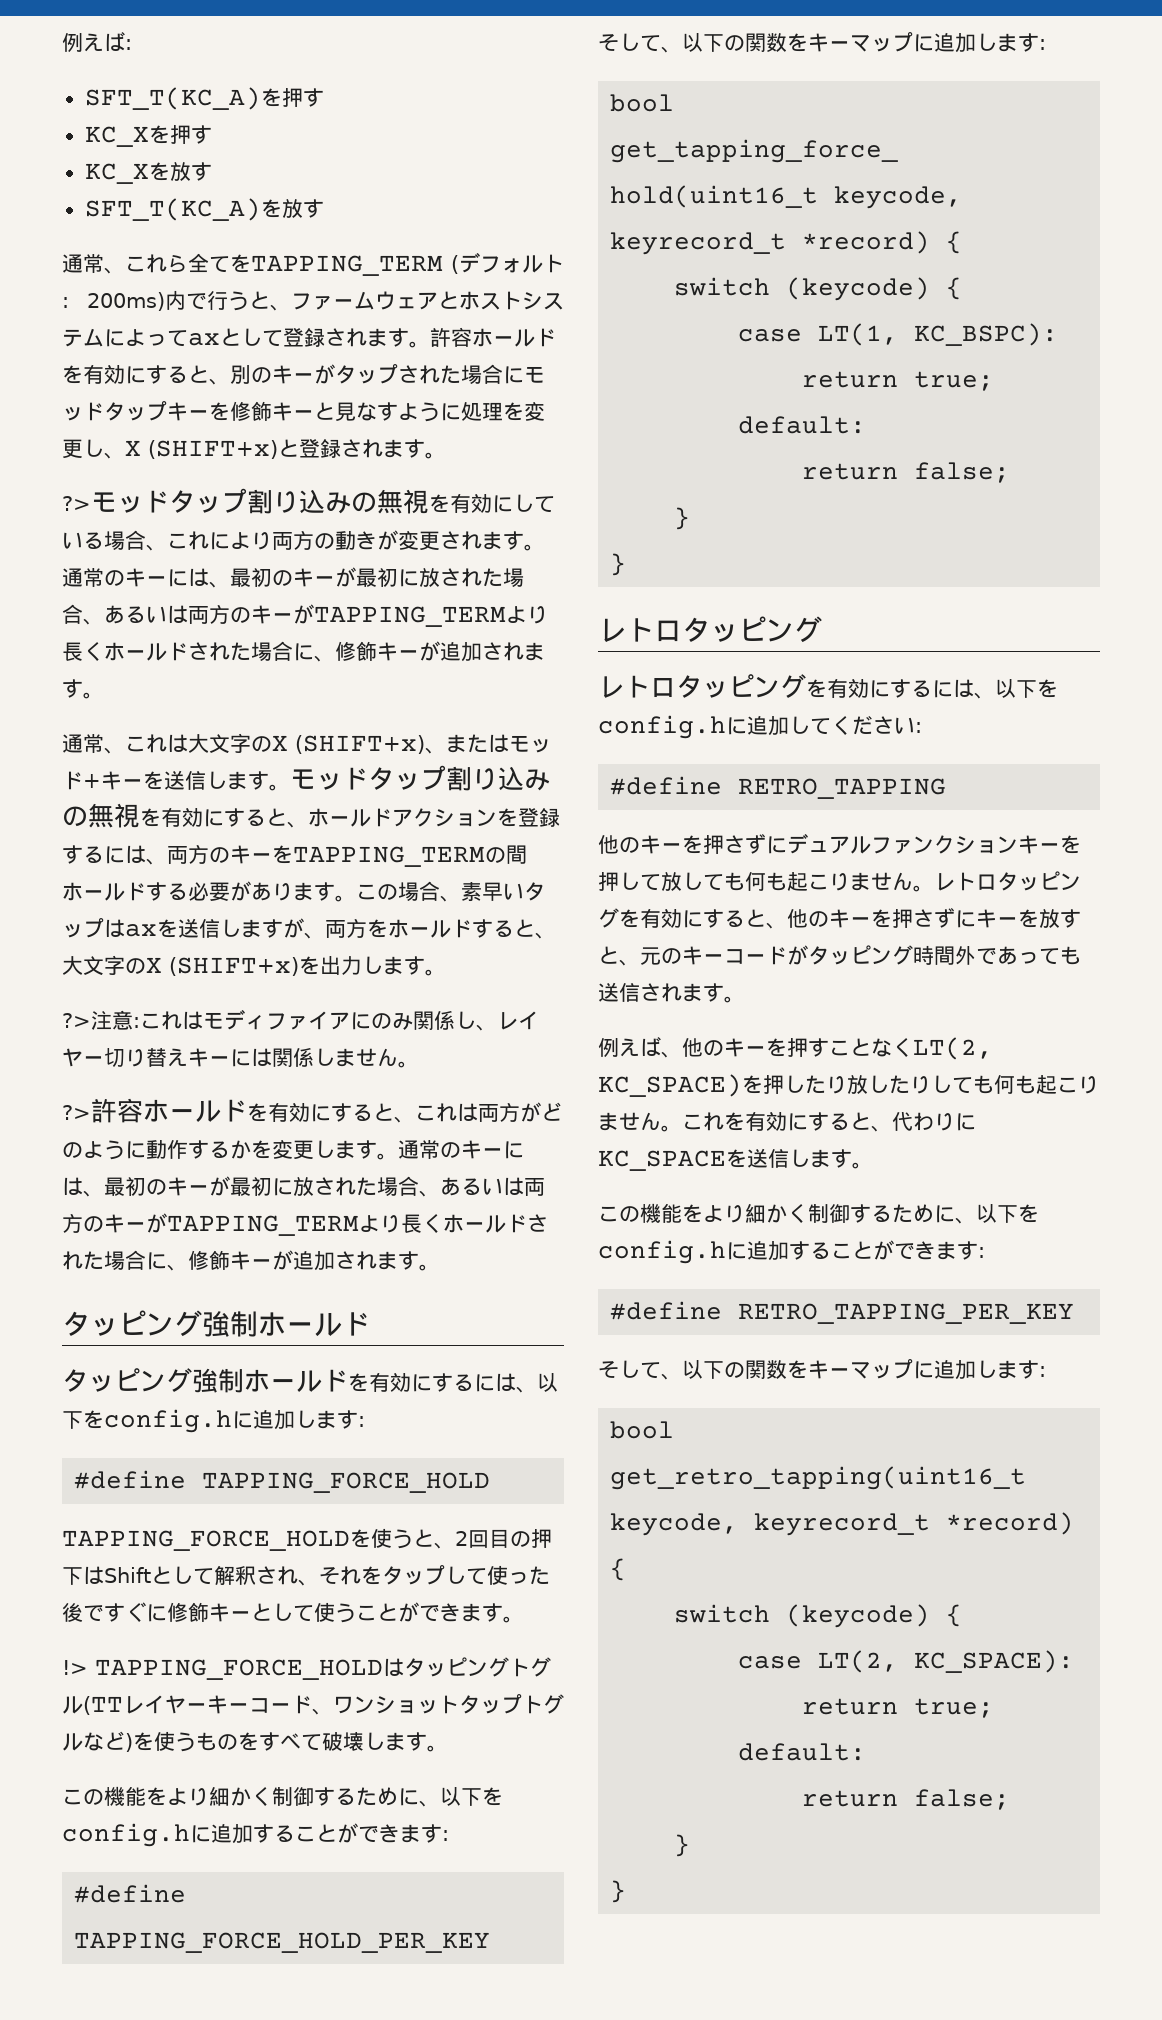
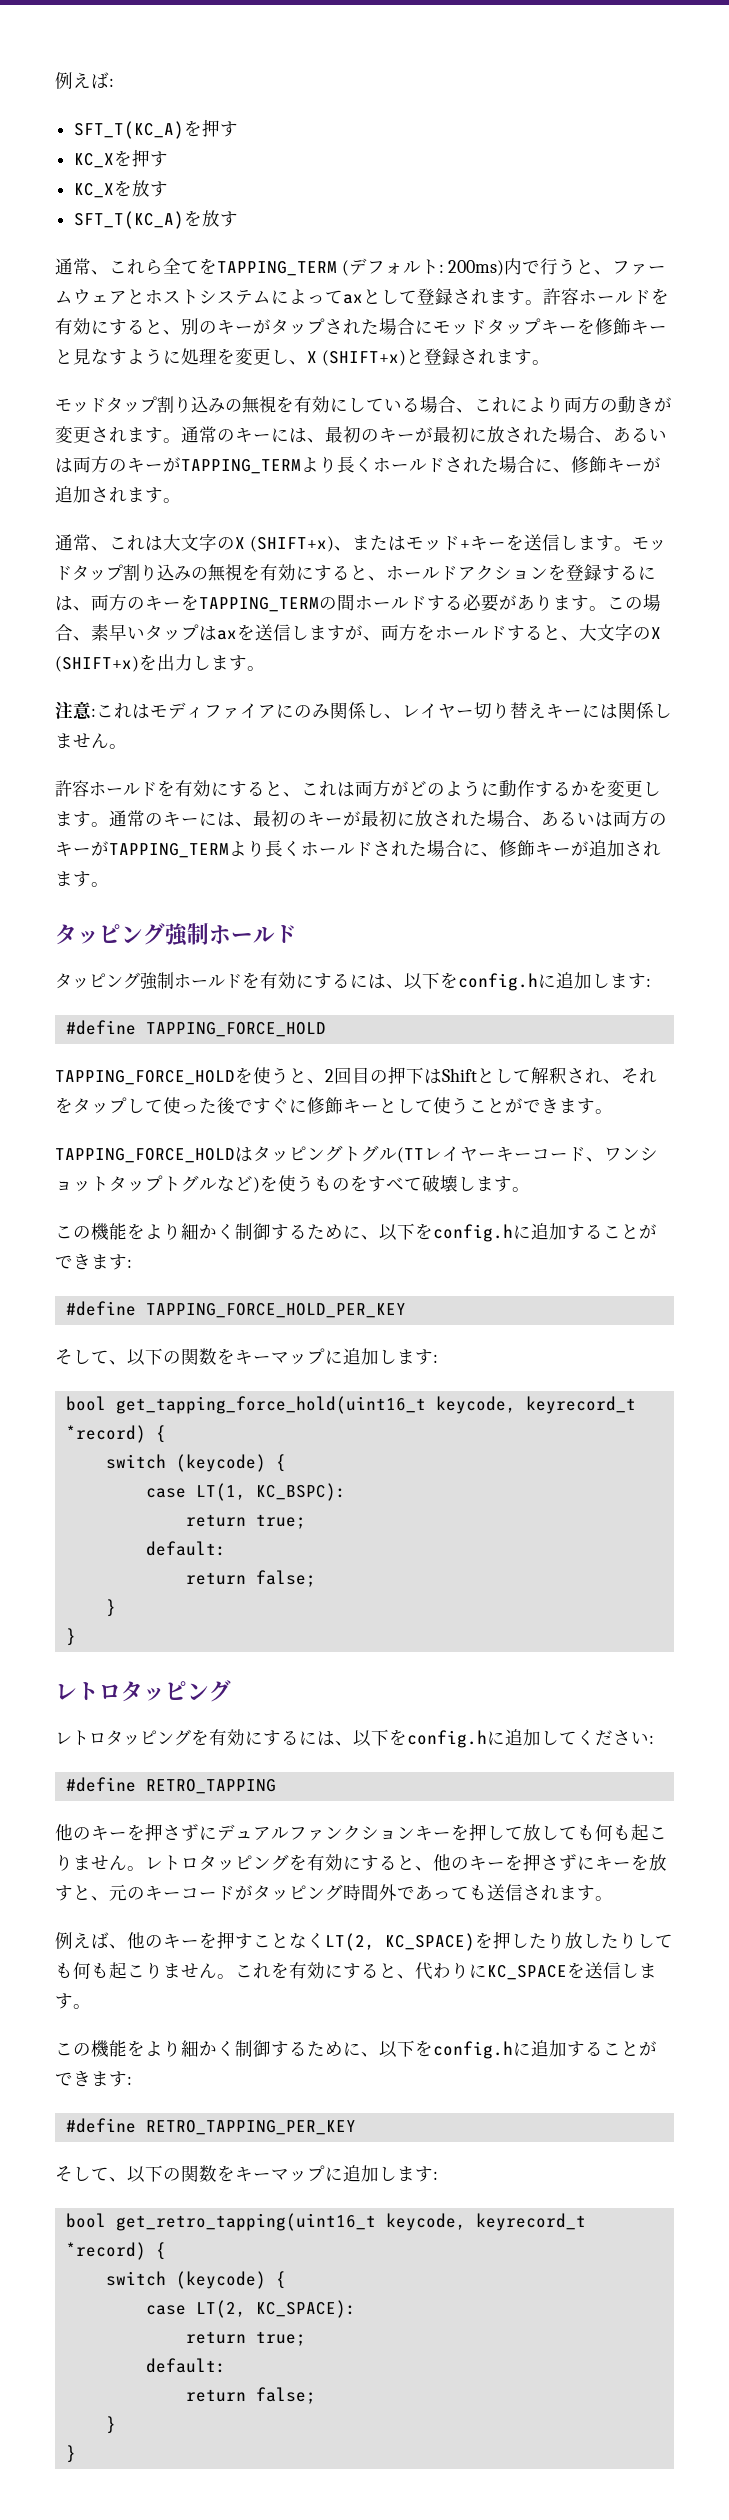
- ?>モッドタップ割り込みの無視を有効にしている場合、これにより両方の動きが変更されます。
+ モッドタップ割り込みの無視を有効にしている場合、これにより両方の動きが変更されます。
- ?>注意:これはモディファイアにのみ関係し、レイヤー切り替えキーには関係しません。
+ 注意:これはモディファイアにのみ関係し、レイヤー切り替えキーには関係しません。
- ?>許容ホールドを有効にすると、これは両方がどのように動作するかを変更します。
+ 許容ホールドを有効にすると、これは両方がどのように動作するかを変更します。
- !> TAPPING_FORCE_HOLDはタッピングトグル(TTレイヤーキーコード、ワンショットタップトグルなど)を使うものをすべて破壊します。
+ TAPPING_FORCE_HOLDはタッピングトグル(TTレイヤーキーコード、ワンショットタップトグルなど)を使うものをすべて破壊します。

